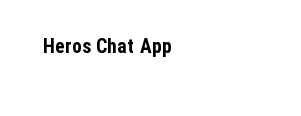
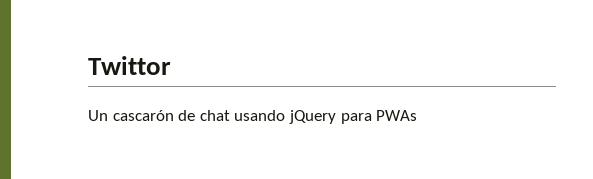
- Heros Chat App
+ Twittor
+ Un cascarón de chat usando jQuery para PWAs

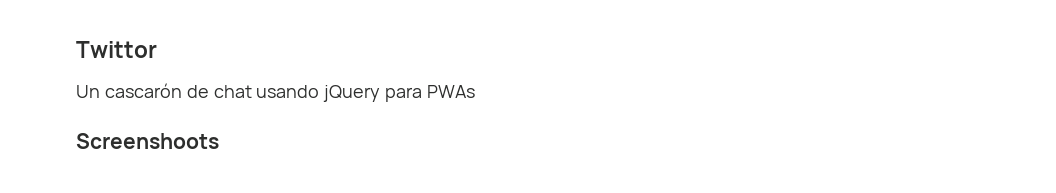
+ Screenshoots

